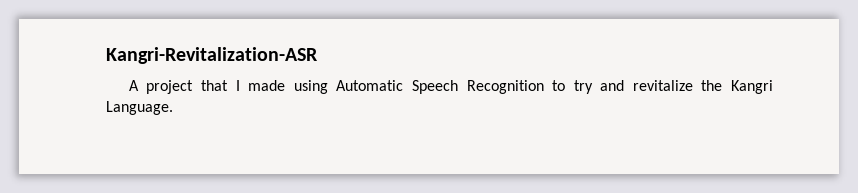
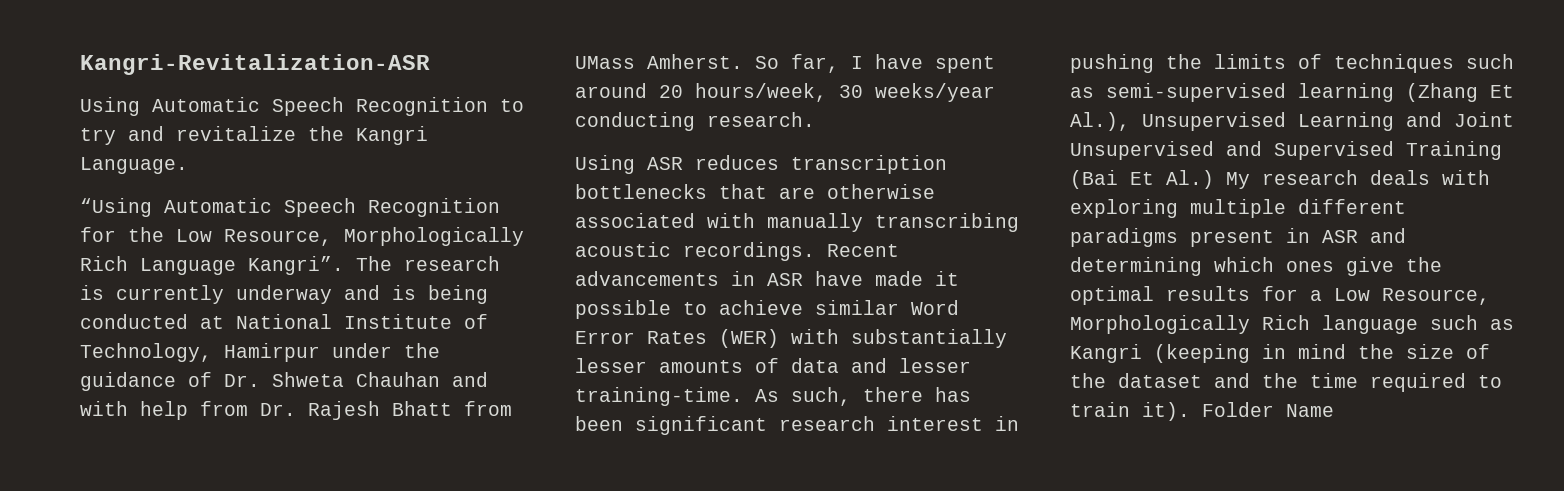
- A project that I made using Automatic Speech Recognition to try and revitalize the Kangri Language.
+ Using Automatic Speech Recognition to try and revitalize the Kangri Language.
+ “Using Automatic Speech Recognition for the Low Resource, Morphologically Rich Language Kangri”. The research is currently underway and is being conducted at National Institute of Technology, Hamirpur under the guidance of Dr. Shweta Chauhan and with help from Dr. Rajesh Bhatt from UMass Amherst. So far, I have spent around 20 hours/week, 30 weeks/year conducting research.
+ Using ASR reduces transcription bottlenecks that are otherwise associated with manually transcribing acoustic recordings. Recent advancements in ASR have made it possible to achieve similar Word Error Rates (WER) with substantially lesser amounts of data and lesser training-time. As such, there has been significant research interest in pushing the limits of techniques such as semi-supervised learning (Zhang Et Al.), Unsupervised Learning and Joint Unsupervised and Supervised Training (Bai Et Al.) My research deals with exploring multiple different paradigms present in ASR and determining which ones give the optimal results for a Low Resource, Morphologically Rich language such as Kangri (keeping in mind the size of the dataset and the time required to train it). Folder Name

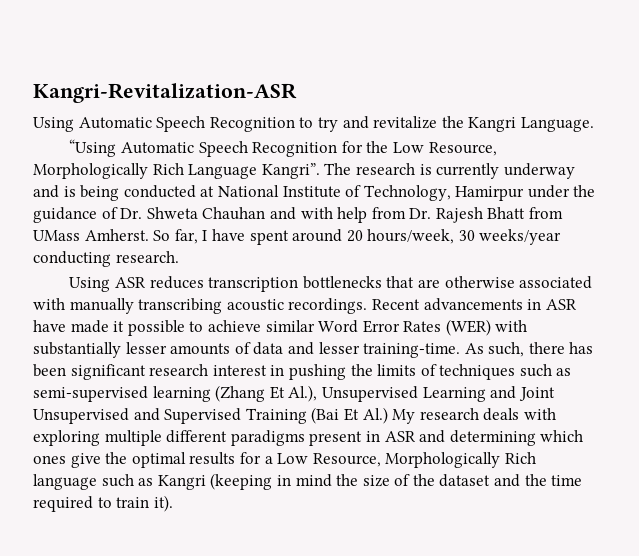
- Folder Name

